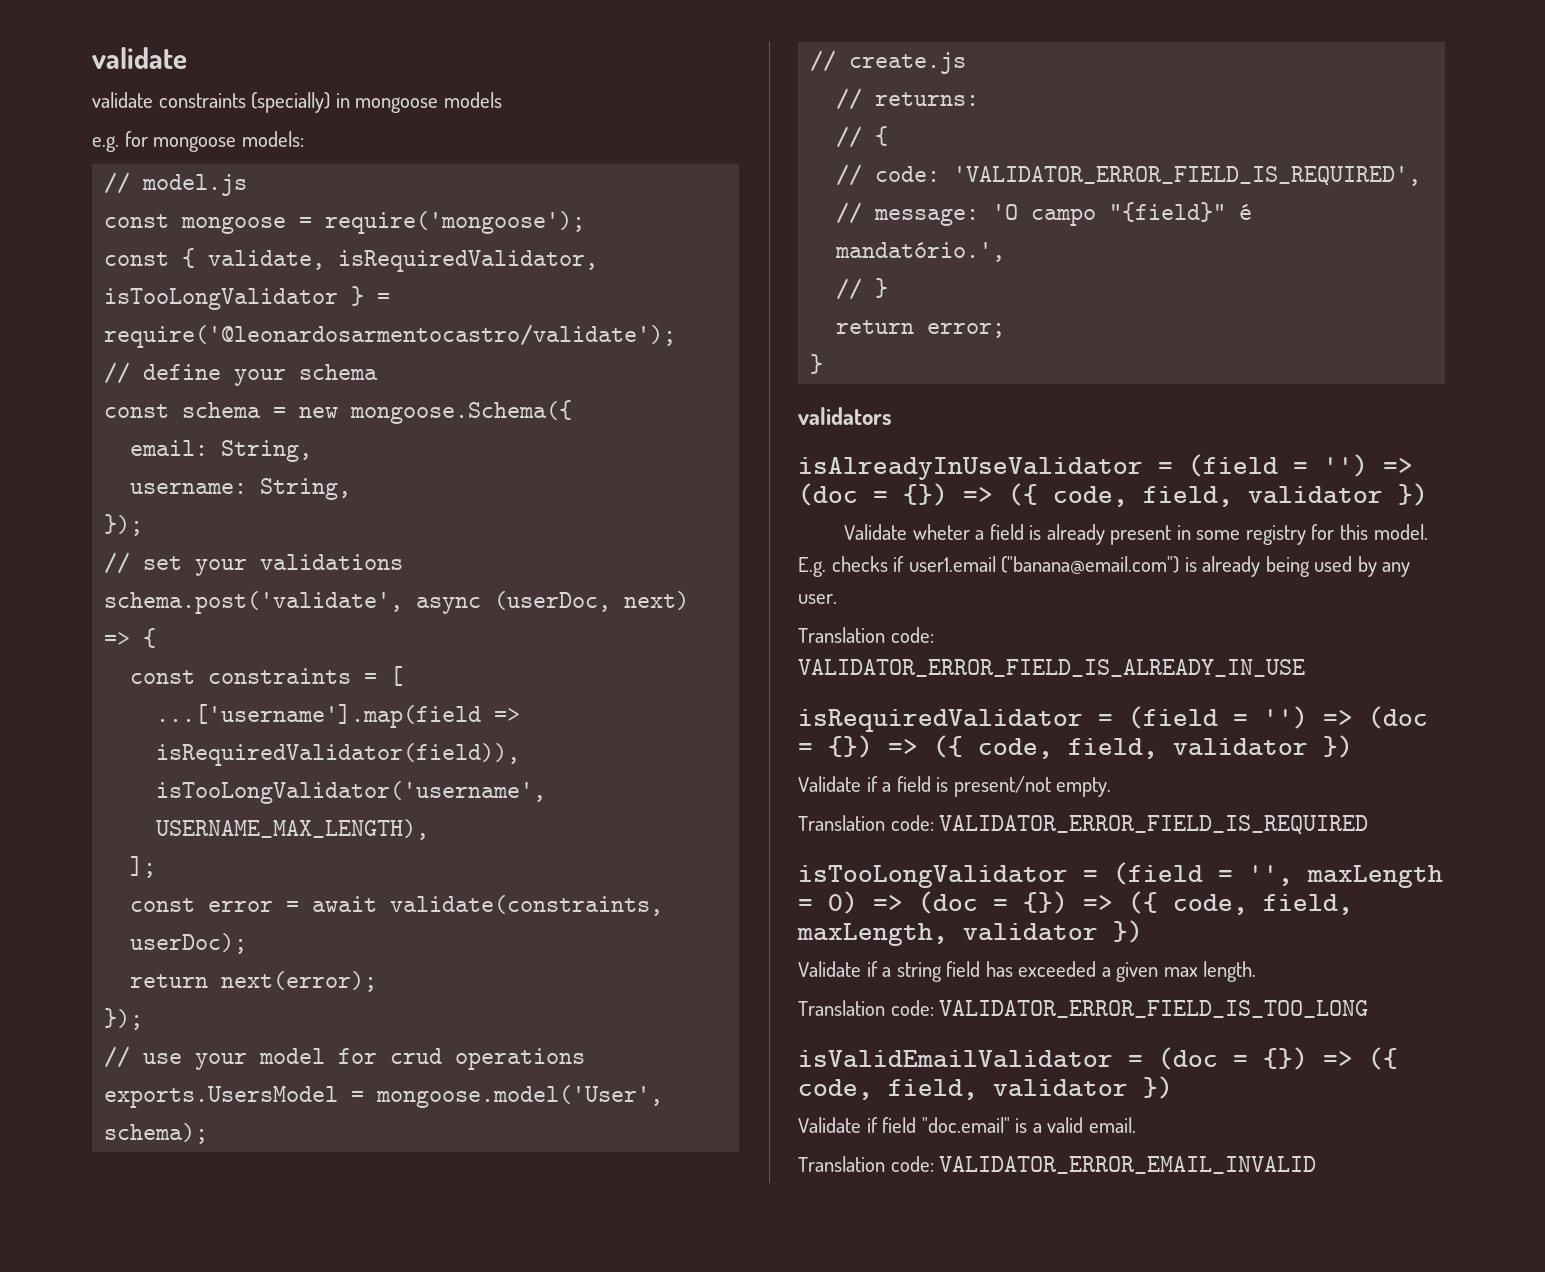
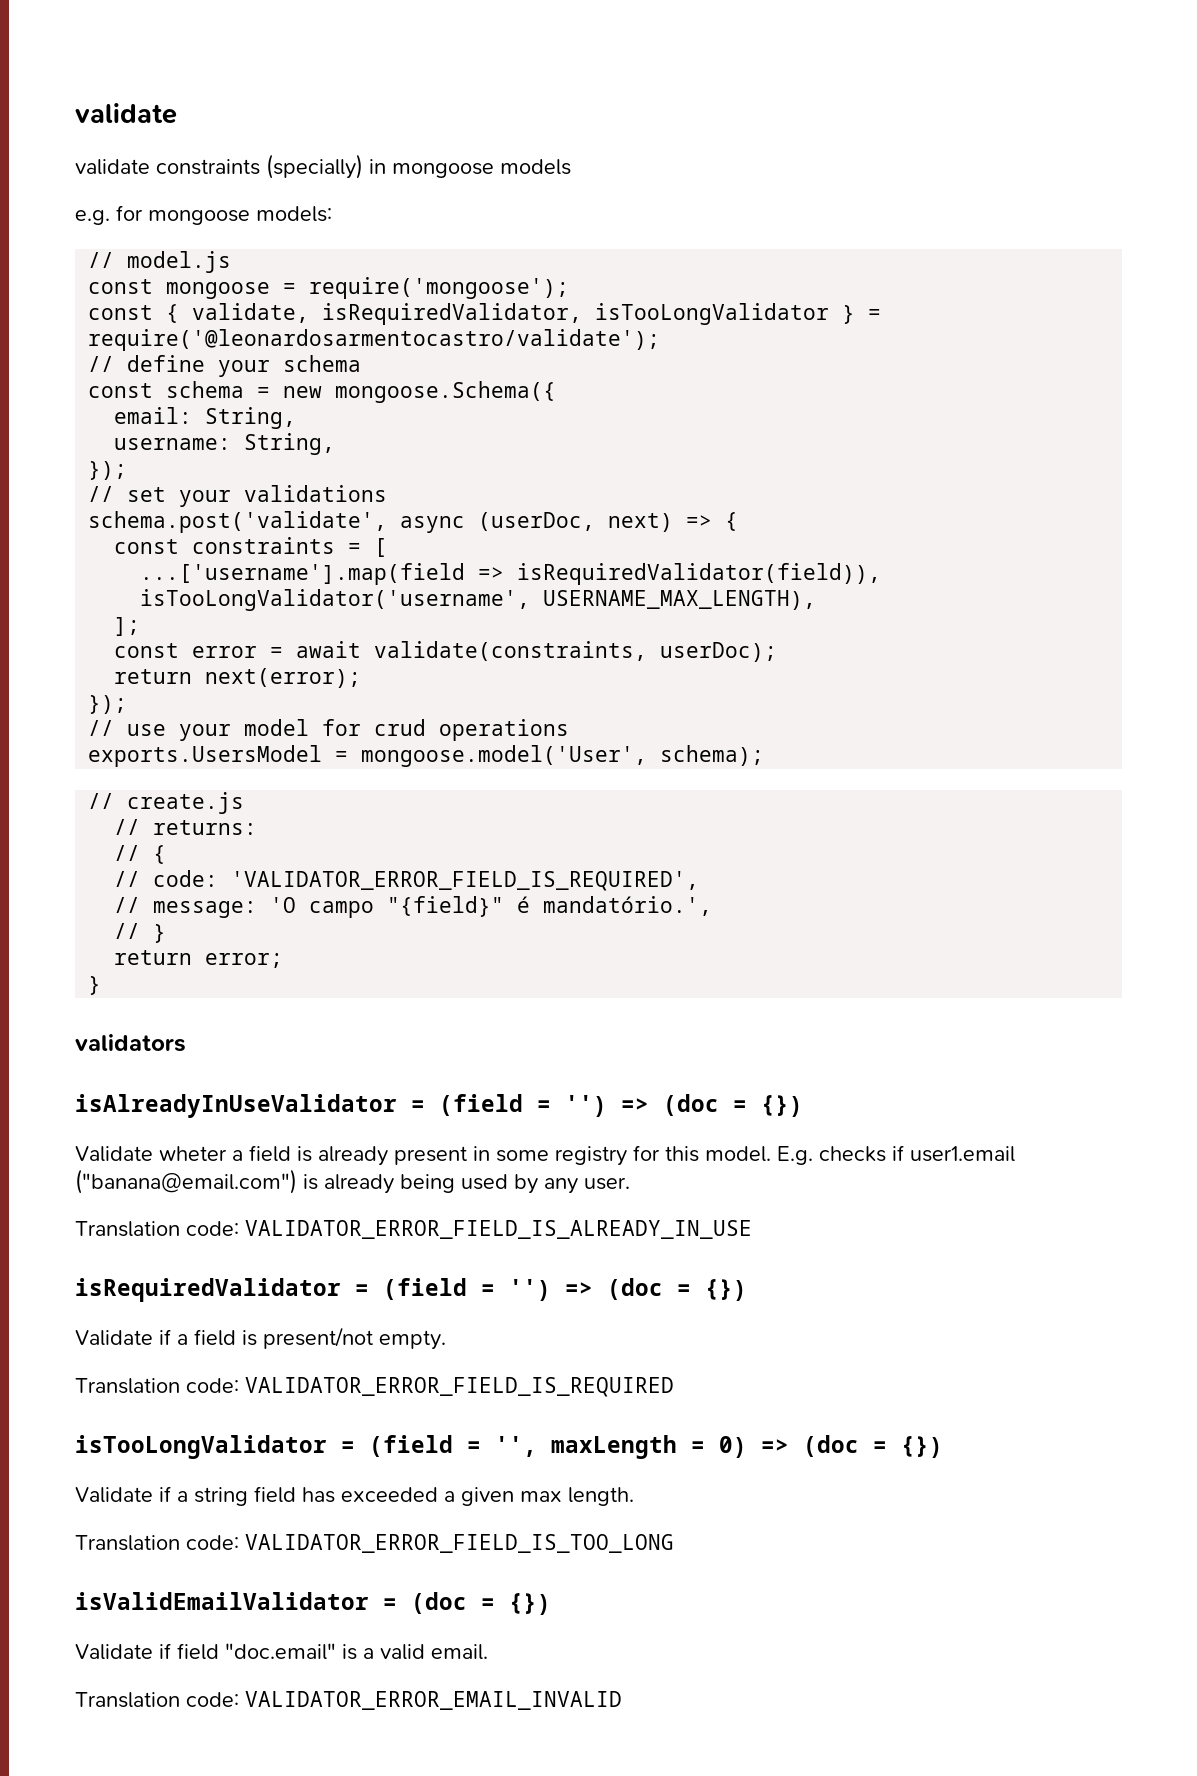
- isAlreadyInUseValidator = (field = '') => (doc = {}) => ({ code, field, validator })
+ isAlreadyInUseValidator = (field = '') => (doc = {})
- isRequiredValidator = (field = '') => (doc = {}) => ({ code, field, validator })
+ isRequiredValidator = (field = '') => (doc = {})
- isTooLongValidator = (field = '', maxLength = 0) => (doc = {}) => ({ code, field, maxLength, validator })
+ isTooLongValidator = (field = '', maxLength = 0) => (doc = {})
- isValidEmailValidator = (doc = {}) => ({ code, field, validator })
+ isValidEmailValidator = (doc = {})

